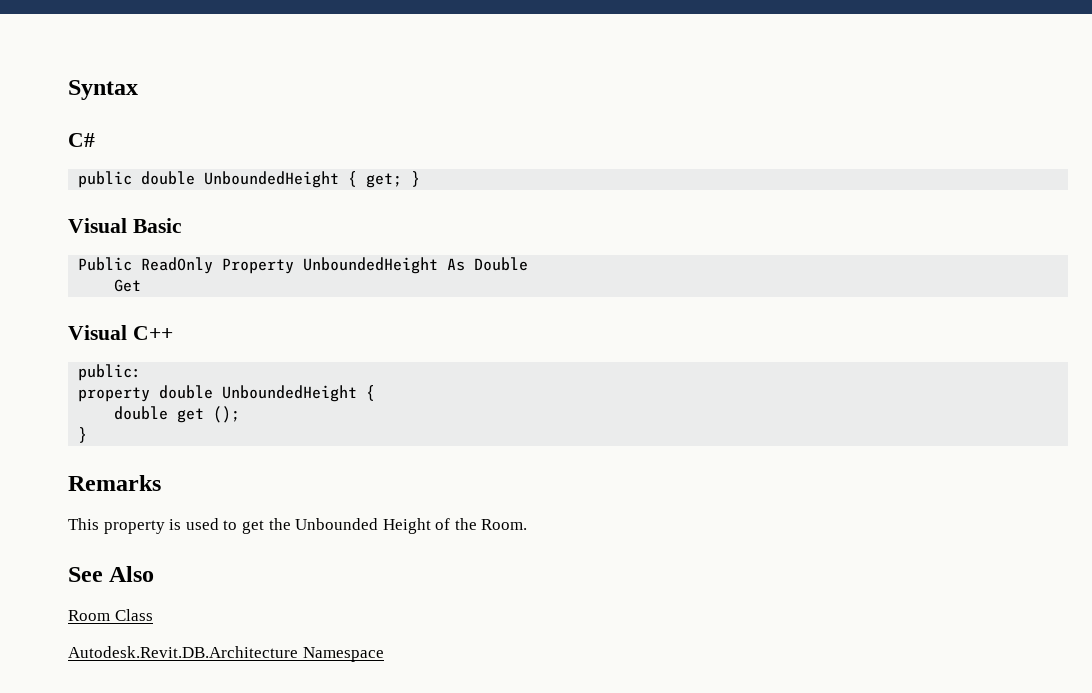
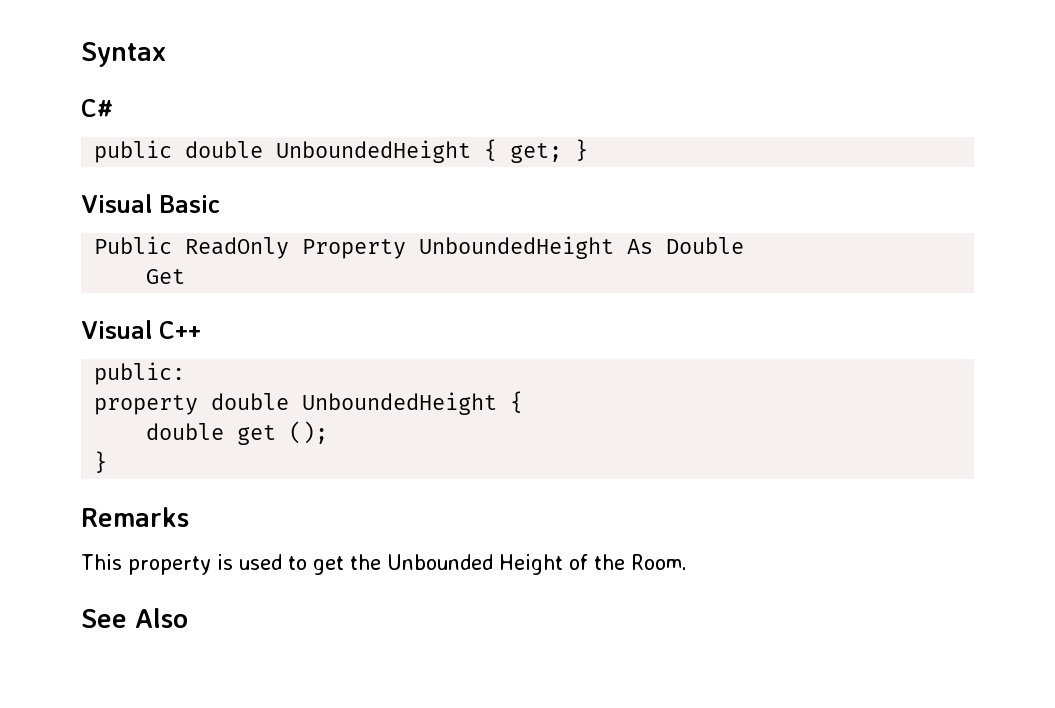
- Room Class
- Autodesk.Revit.DB.Architecture Namespace

